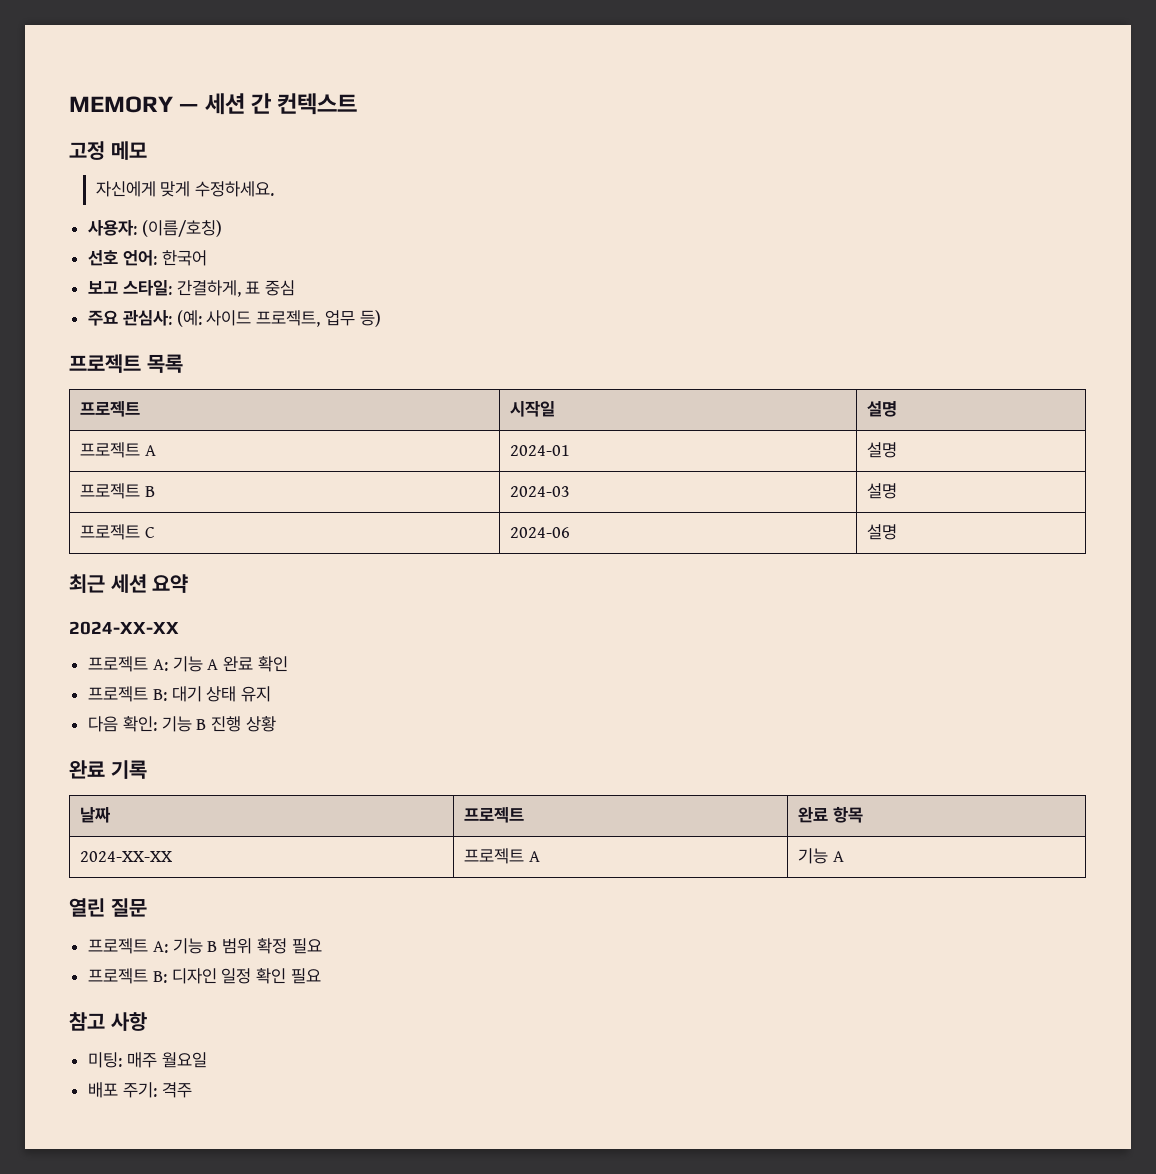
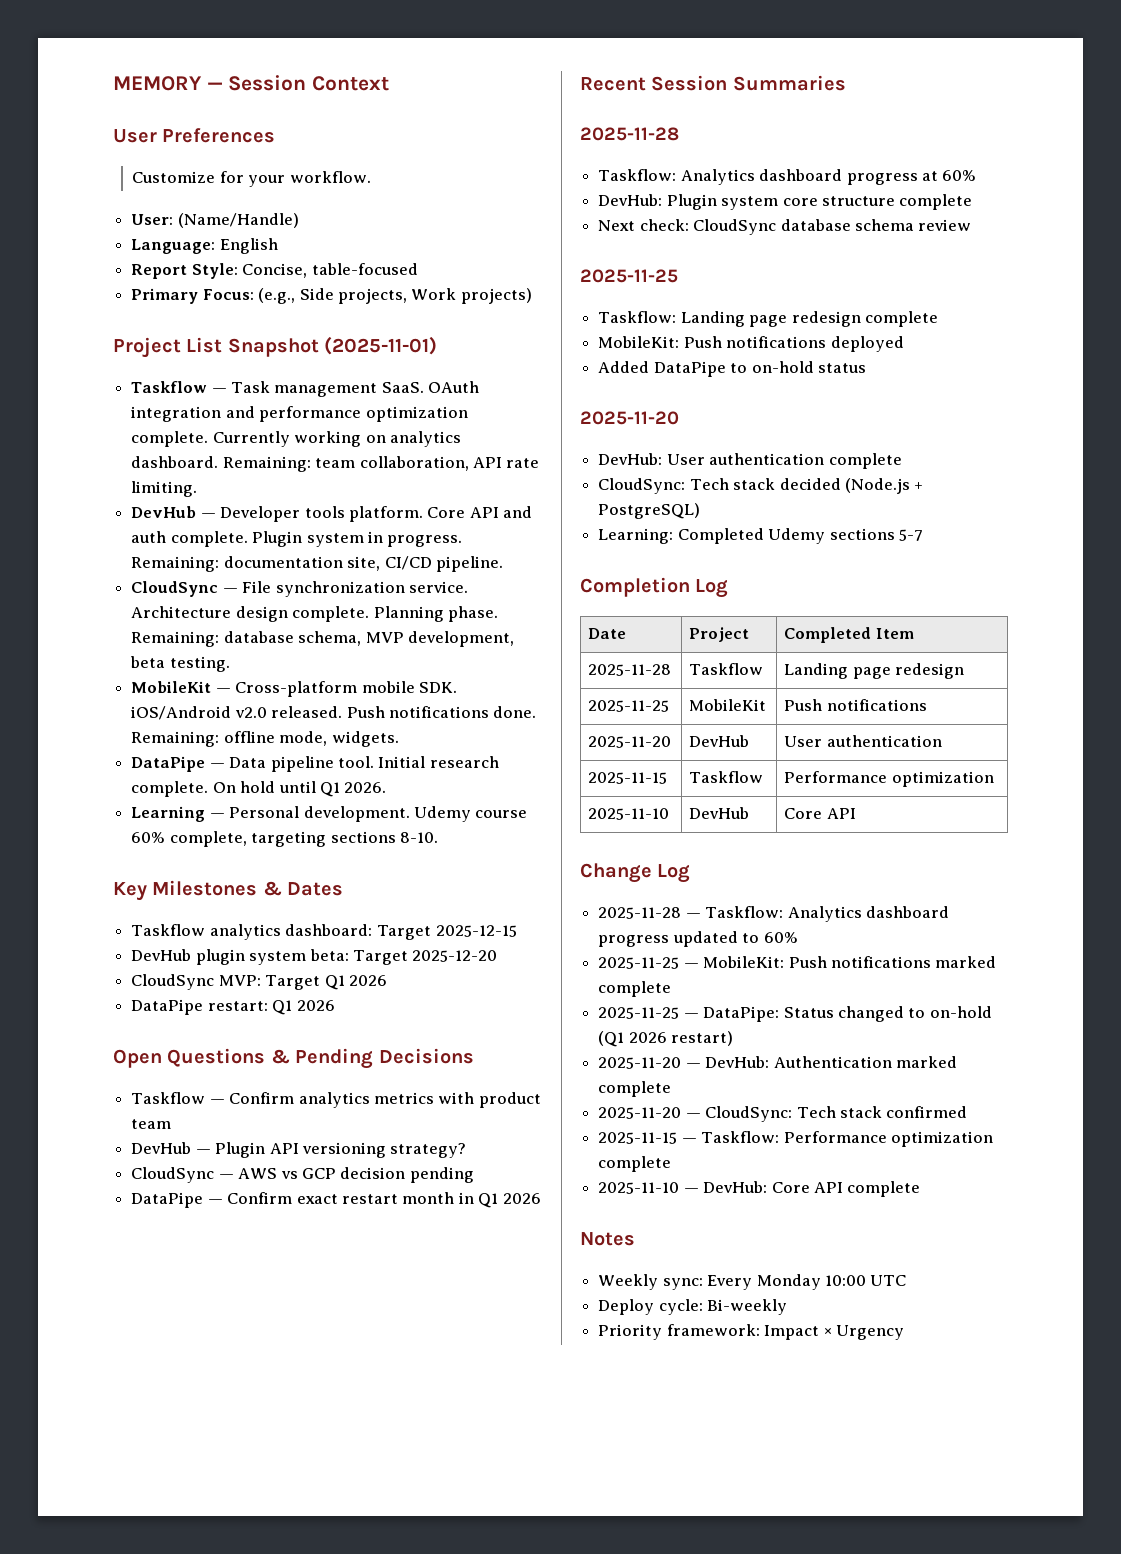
- MEMORY — 세션 간 컨텍스트
- 고정 메모
- 자신에게 맞게 수정하세요.
- 사용자: (이름/호칭)
- 선호 언어: 한국어
- 보고 스타일: 간결하게, 표 중심
- 주요 관심사: (예: 사이드 프로젝트, 업무 등)
- 프로젝트 목록
- 프로젝트 | 시작일 | 설명
- 프로젝트 A | 2024-01 | 설명
- 프로젝트 B | 2024-03 | 설명
- 프로젝트 C | 2024-06 | 설명
- 최근 세션 요약
- 2024-XX-XX
- 프로젝트 A: 기능 A 완료 확인
- 프로젝트 B: 대기 상태 유지
- 다음 확인: 기능 B 진행 상황
- 완료 기록
- 날짜 | 프로젝트 | 완료 항목
- 2024-XX-XX | 프로젝트 A | 기능 A
- 열린 질문
- 프로젝트 A: 기능 B 범위 확정 필요
- 프로젝트 B: 디자인 일정 확인 필요
- 참고 사항
- 미팅: 매주 월요일
- 배포 주기: 격주
+ MEMORY — Session Context
+ User Preferences
+ Customize for your workflow.
+ User: (Name/Handle)
+ Language: English
+ Report Style: Concise, table-focused
+ Primary Focus: (e.g., Side projects, Work projects)
+ Project List Snapshot (2025-11-01)
+ Taskflow — Task management SaaS. OAuth integration and performance optimization complete. Currently working on analytics dashboard. Remaining: team collaboration, API rate limiting.
+ DevHub — Developer tools platform. Core API and auth complete. Plugin system in progress. Remaining: documentation site, CI/CD pipeline.
+ CloudSync — File synchronization service. Architecture design complete. Planning phase. Remaining: database schema, MVP development, beta testing.
+ MobileKit — Cross-platform mobile SDK. iOS/Android v2.0 released. Push notifications done. Remaining: offline mode, widgets.
+ DataPipe — Data pipeline tool. Initial research complete. On hold until Q1 2026.
+ Learning — Personal development. Udemy course 60% complete, targeting sections 8-10.
+ Key Milestones & Dates
+ Taskflow analytics dashboard: Target 2025-12-15
+ DevHub plugin system beta: Target 2025-12-20
+ CloudSync MVP: Target Q1 2026
+ DataPipe restart: Q1 2026
+ Open Questions & Pending Decisions
+ Taskflow — Confirm analytics metrics with product team
+ DevHub — Plugin API versioning strategy?
+ CloudSync — AWS vs GCP decision pending
+ DataPipe — Confirm exact restart month in Q1 2026
+ Recent Session Summaries
+ 2025-11-28
+ Taskflow: Analytics dashboard progress at 60%
+ DevHub: Plugin system core structure complete
+ Next check: CloudSync database schema review
+ 2025-11-25
+ Taskflow: Landing page redesign complete
+ MobileKit: Push notifications deployed
+ Added DataPipe to on-hold status
+ 2025-11-20
+ DevHub: User authentication complete
+ CloudSync: Tech stack decided (Node.js + PostgreSQL)
+ Learning: Completed Udemy sections 5-7
+ Completion Log
+ Date | Project | Completed Item
+ 2025-11-28 | Taskflow | Landing page redesign
+ 2025-11-25 | MobileKit | Push notifications
+ 2025-11-20 | DevHub | User authentication
+ 2025-11-15 | Taskflow | Performance optimization
+ 2025-11-10 | DevHub | Core API
+ Change Log
+ 2025-11-28 — Taskflow: Analytics dashboard progress updated to 60%
+ 2025-11-25 — MobileKit: Push notifications marked complete
+ 2025-11-25 — DataPipe: Status changed to on-hold (Q1 2026 restart)
+ 2025-11-20 — DevHub: Authentication marked complete
+ 2025-11-20 — CloudSync: Tech stack confirmed
+ 2025-11-15 — Taskflow: Performance optimization complete
+ 2025-11-10 — DevHub: Core API complete
+ Notes
+ Weekly sync: Every Monday 10:00 UTC
+ Deploy cycle: Bi-weekly
+ Priority framework: Impact × Urgency

